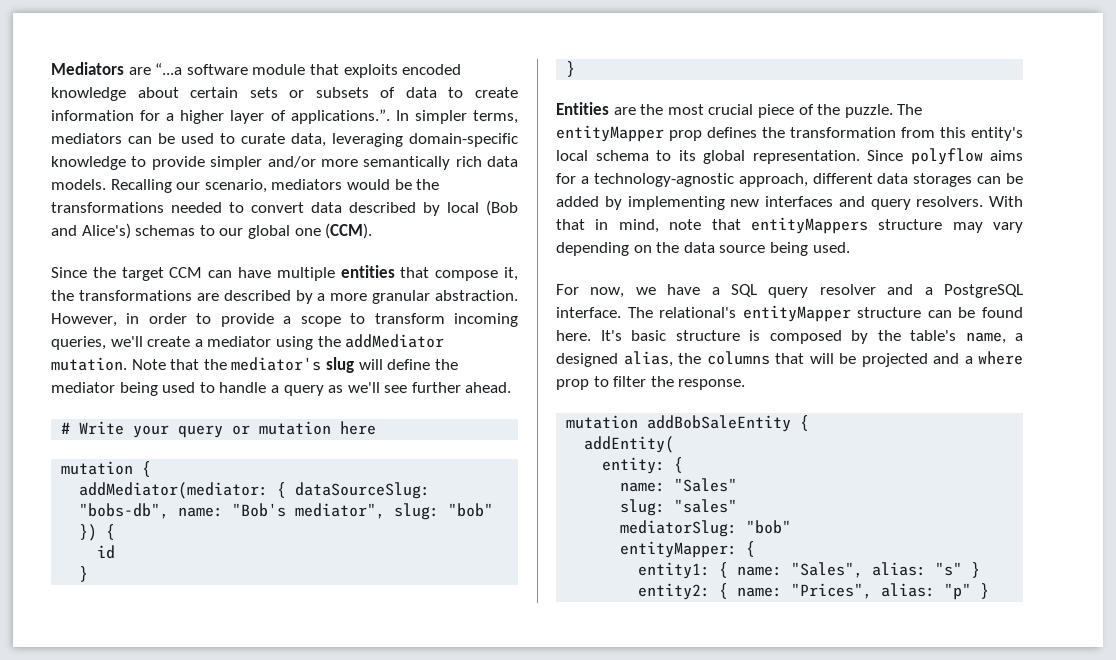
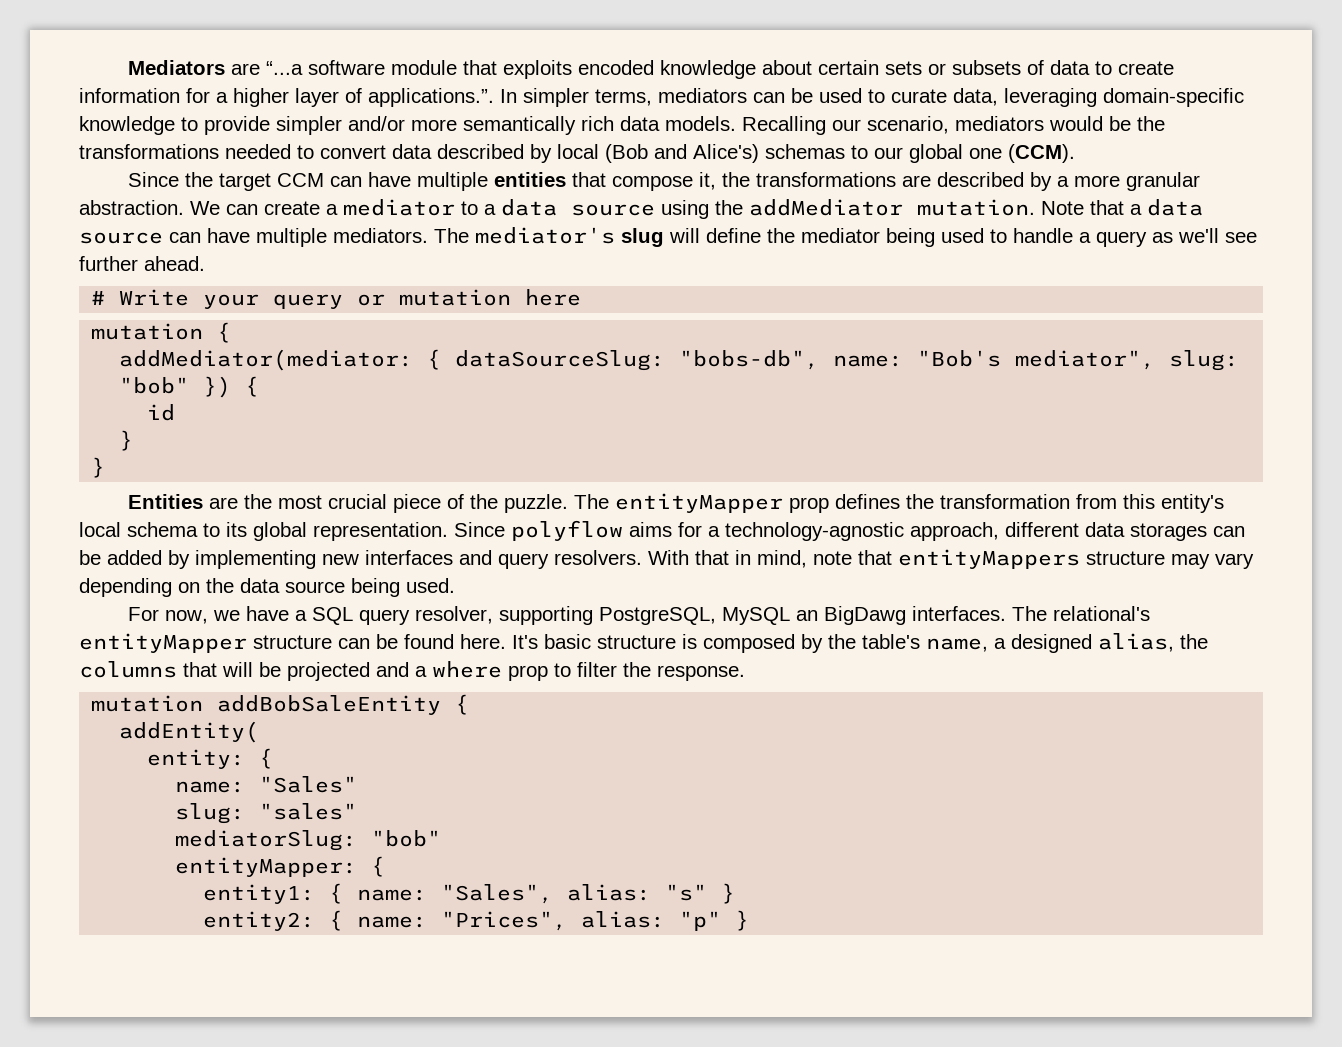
- However, in order to provide a scope to transform incoming queries, we'll create a mediator using the addMediator mutation.
+ We can create a mediator to a data source using the addMediator mutation.
- Note that the mediator's slug will define the mediator being used to handle a query as we'll see further ahead.
+ Note that a data source can have multiple mediators. The mediator's slug will define the mediator being used to handle a query as we'll see further ahead.
- For now, we have a SQL query resolver and a PostgreSQL interface.
+ For now, we have a SQL query resolver, supporting PostgreSQL, MySQL an BigDawg interfaces.

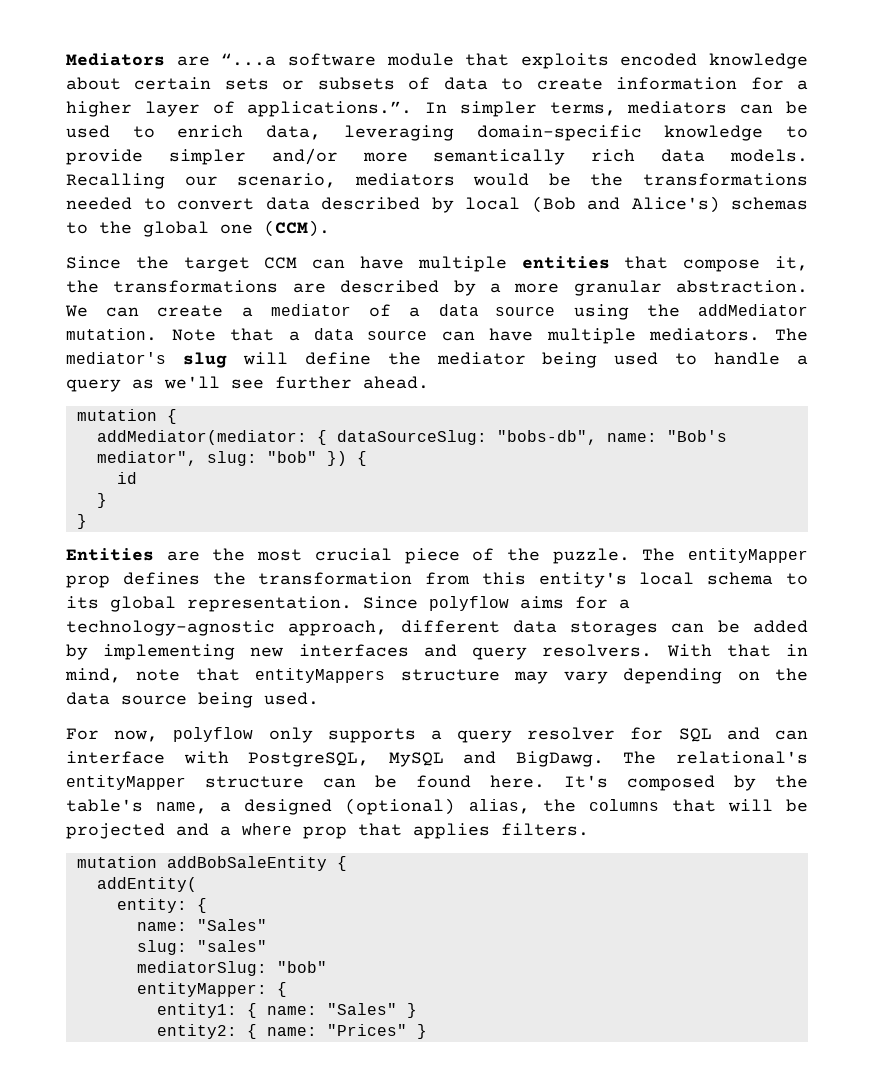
- Mediators are “...a software module that exploits encoded knowledge about certain sets or subsets of data to create information for a higher layer of applications.”. In simpler terms, mediators can be used to curate data, leveraging domain-specific knowledge to provide simpler and/or more semantically rich data models.
+ Mediators are “...a software module that exploits encoded knowledge about certain sets or subsets of data to create information for a higher layer of applications.”. In simpler terms, mediators can be used to enrich data, leveraging domain-specific knowledge to provide simpler and/or more semantically rich data models.
- Recalling our scenario, mediators would be the transformations needed to convert data described by local (Bob and Alice's) schemas to our global one (CCM).
+ Recalling our scenario, mediators would be the transformations needed to convert data described by local (Bob and Alice's) schemas to the global one (CCM).
- We can create a mediator to a data source using the addMediator mutation.
+ We can create a mediator of a data source using the addMediator mutation.
- # Write your query or mutation here
- For now, we have a SQL query resolver, supporting PostgreSQL, MySQL an BigDawg interfaces.
+ For now, polyflow only supports a query resolver for SQL and can interface with PostgreSQL, MySQL and BigDawg.
- It's basic structure is composed by the table's name, a designed alias, the columns that will be projected and a where prop to filter the response.
+ It's composed by the table's name, a designed (optional) alias, the columns that will be projected and a where prop that applies filters.
- entity1: { name: "Sales", alias: "s" }
+ entity1: { name: "Sales" }
- entity2: { name: "Prices", alias: "p" }
+ entity2: { name: "Prices" }

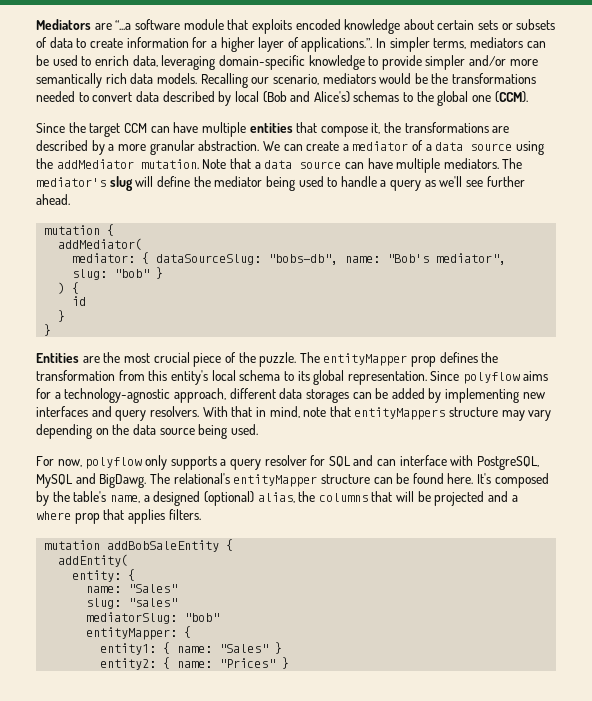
- addMediator(mediator: { dataSourceSlug: "bobs-db", name: "Bob's mediator", slug: "bob" }) {
+ addMediator(
+ mediator: { dataSourceSlug: "bobs-db", name: "Bob's mediator", slug: "bob" }
+ ) {

